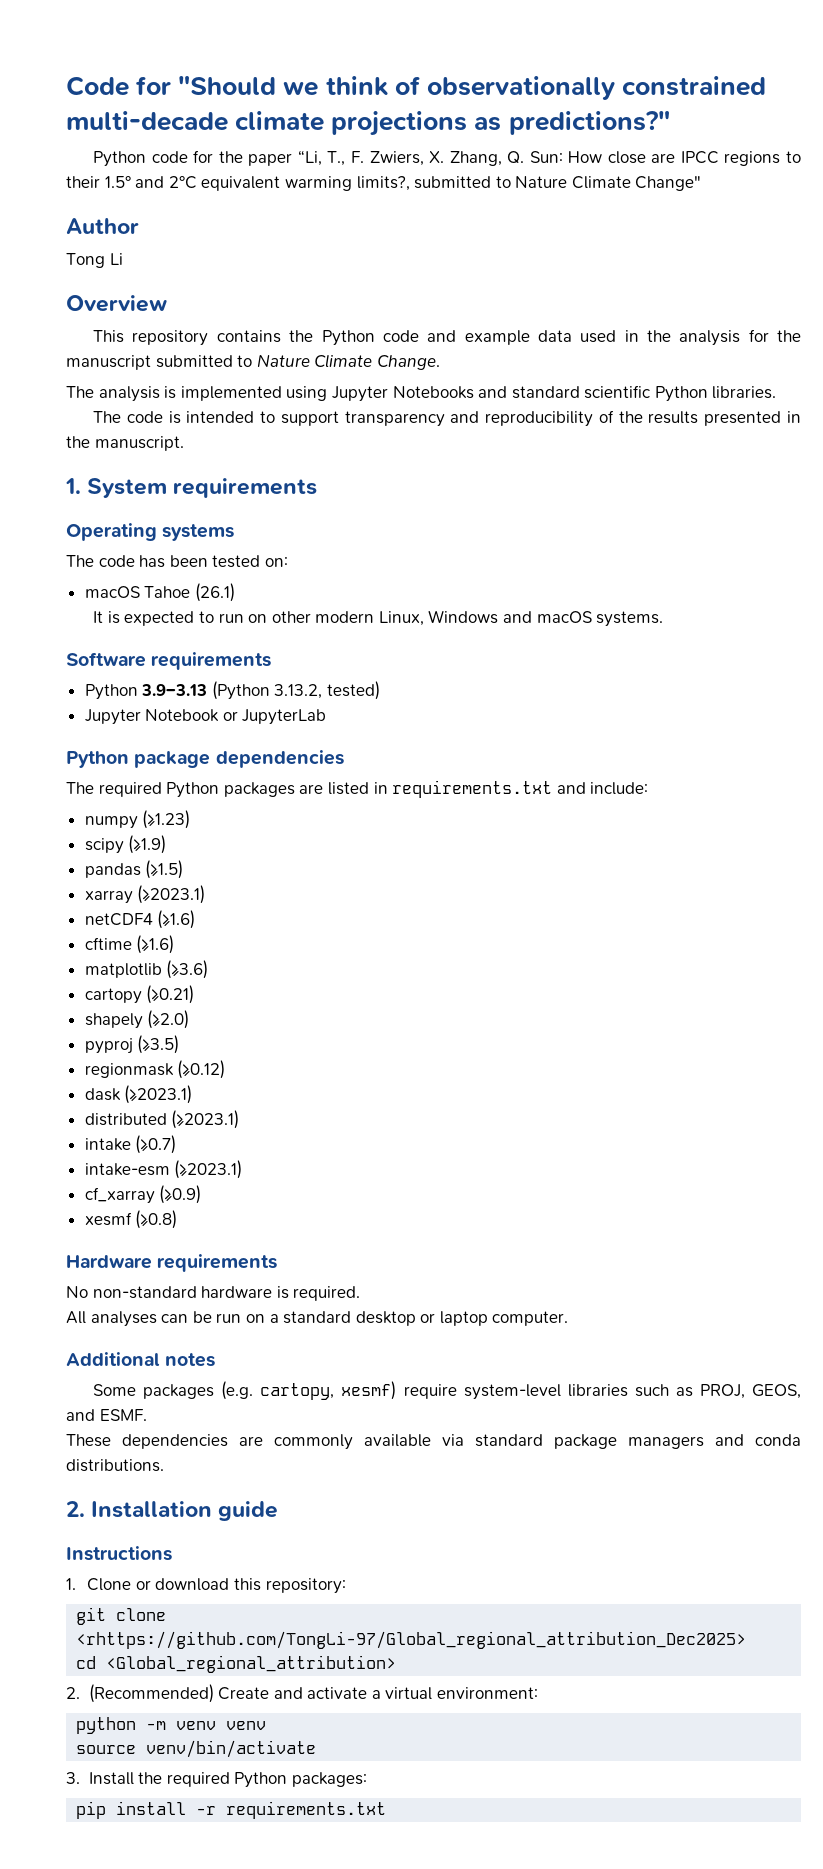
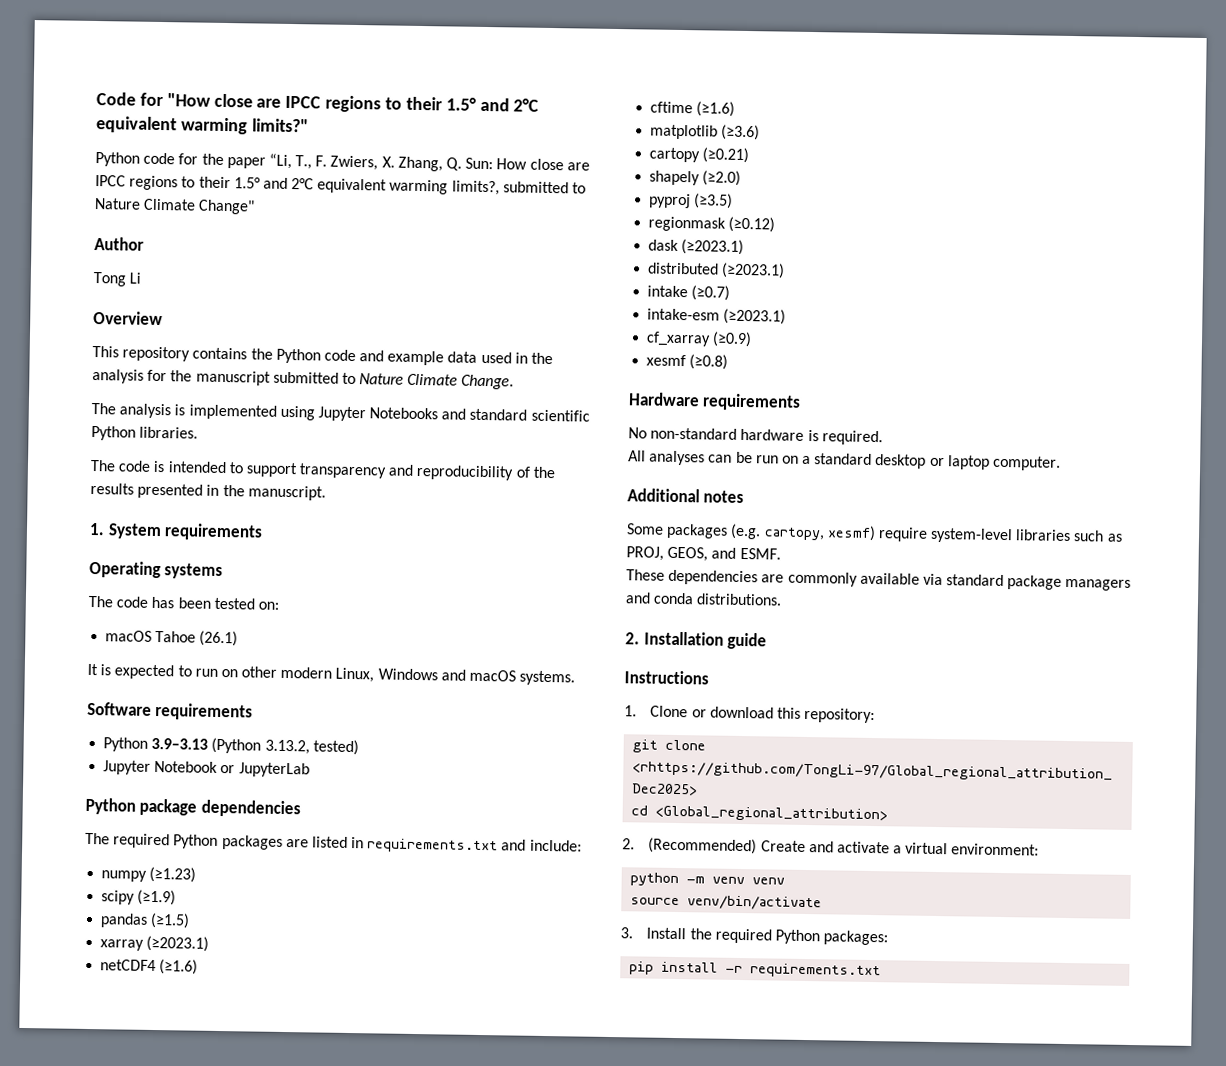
- Code for "Should we think of observationally constrained multi-decade climate projections as predictions?"
+ Code for "How close are IPCC regions to their 1.5° and 2°C equivalent warming limits?"

